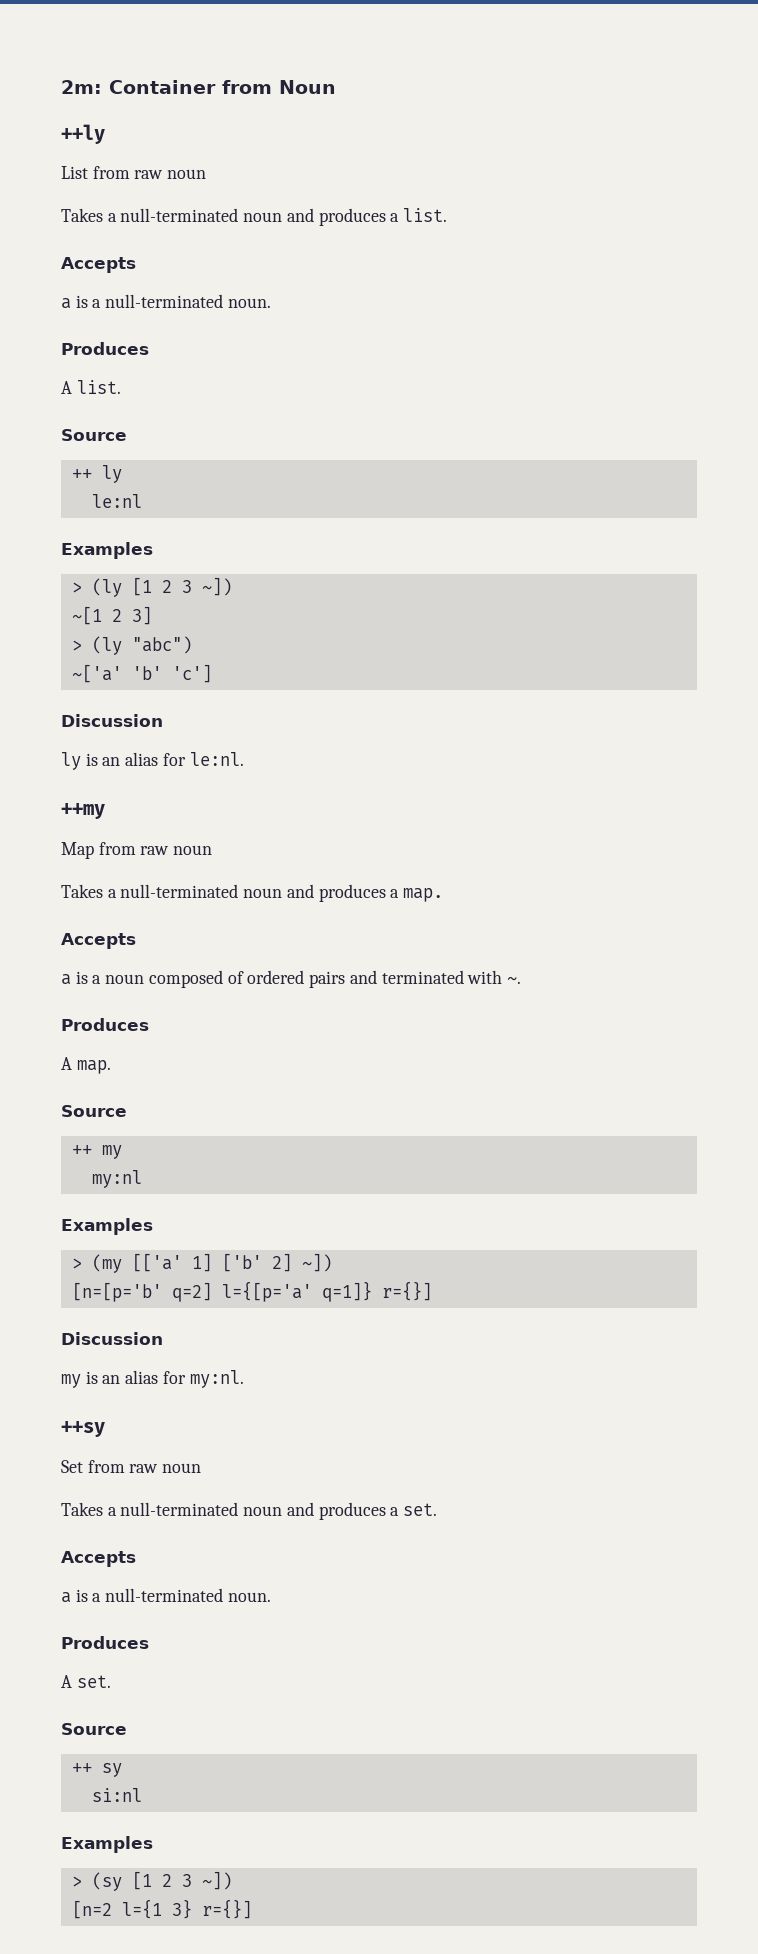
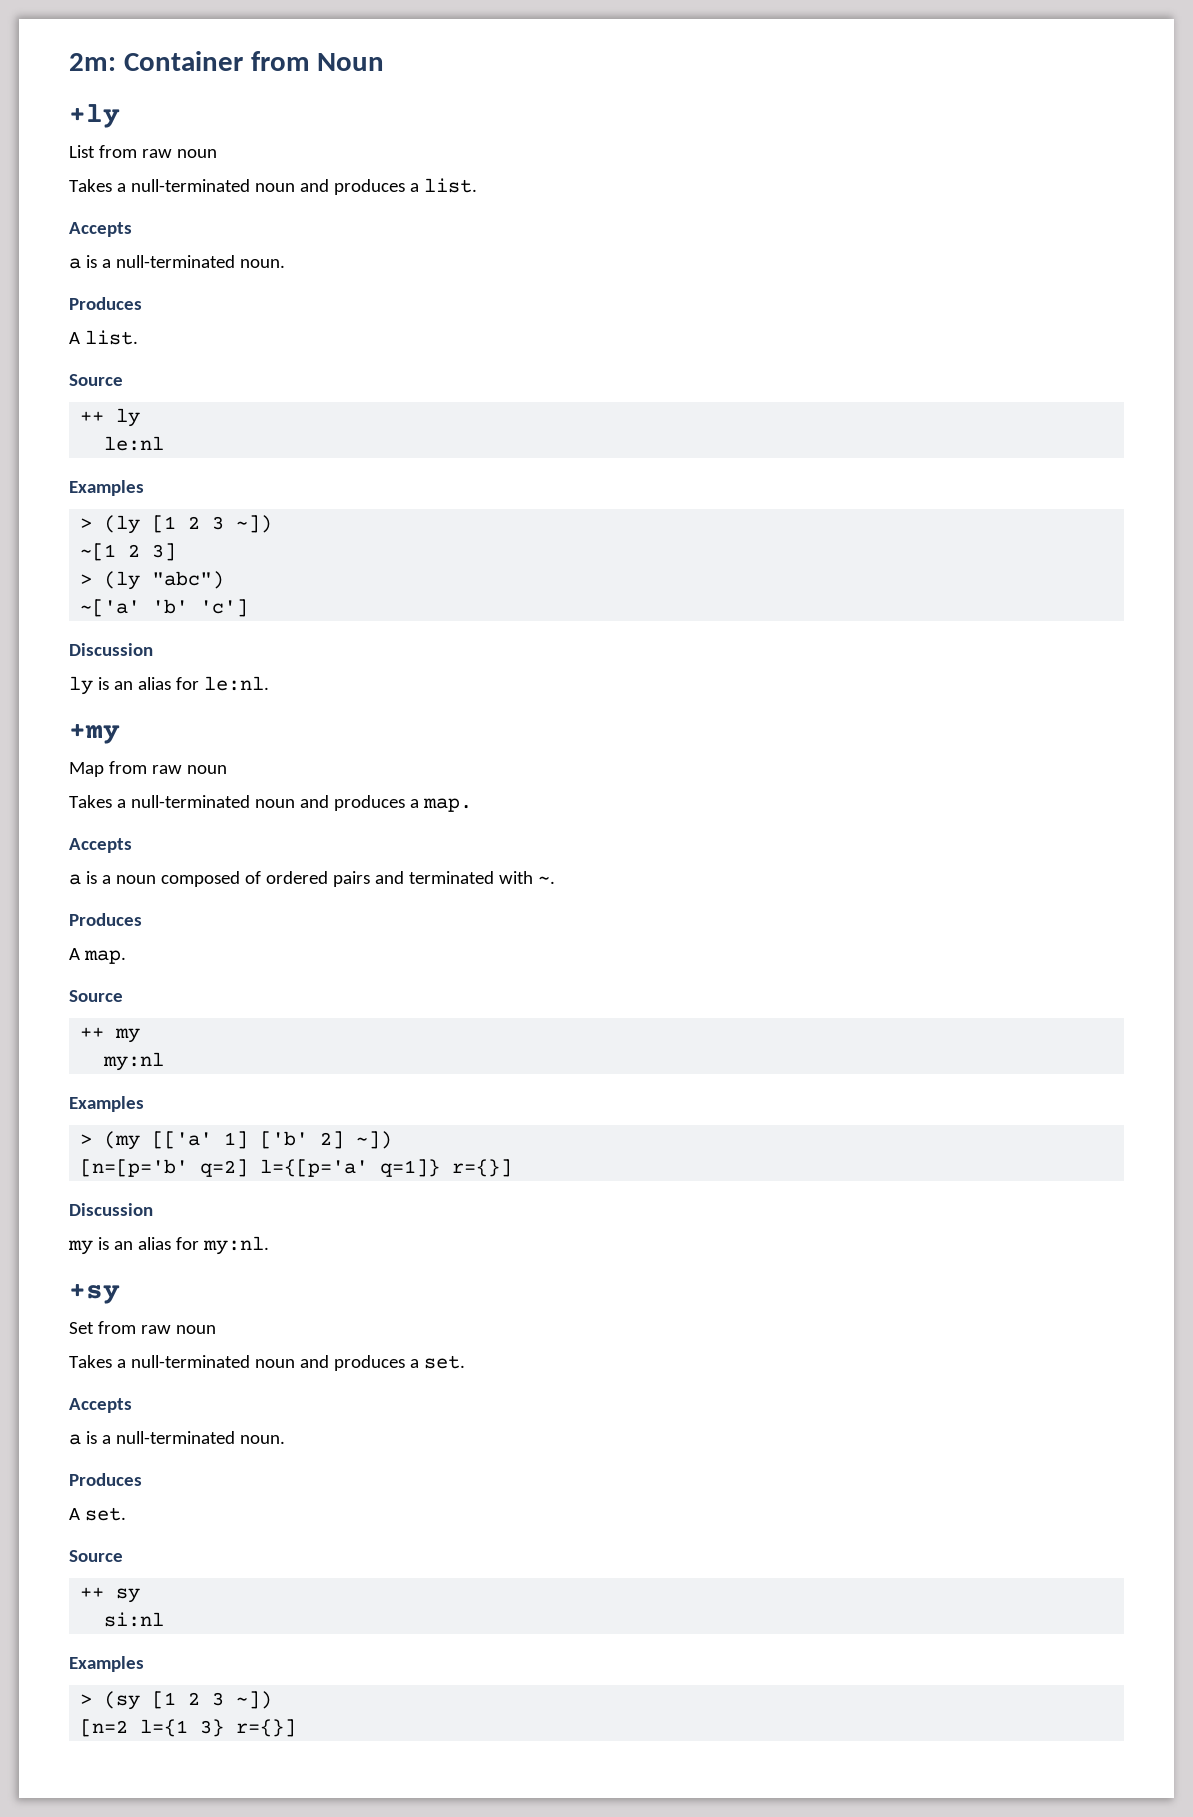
- ++ly
+ +ly
- ++my
+ +my
- ++sy
+ +sy

